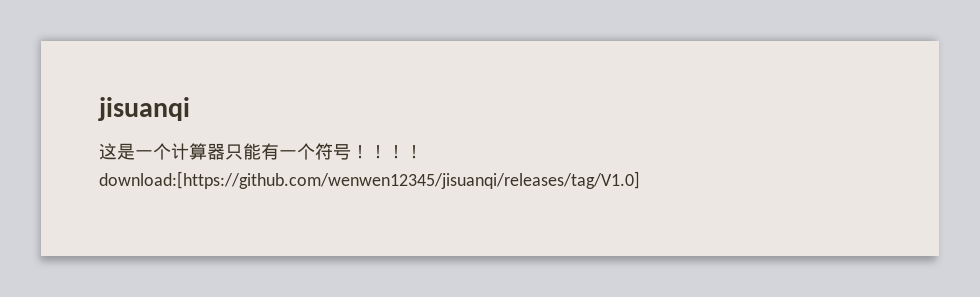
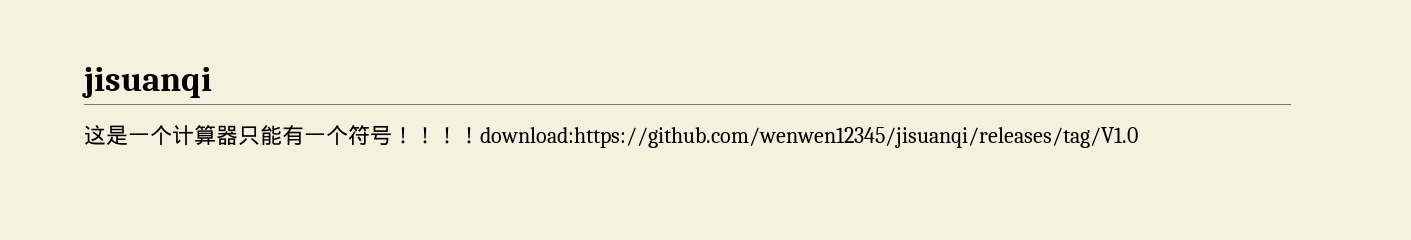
- ！download:[https://github.com/wenwen12345/jisuanqi/releases/tag/V1.0]
+ ！download:https://github.com/wenwen12345/jisuanqi/releases/tag/V1.0

